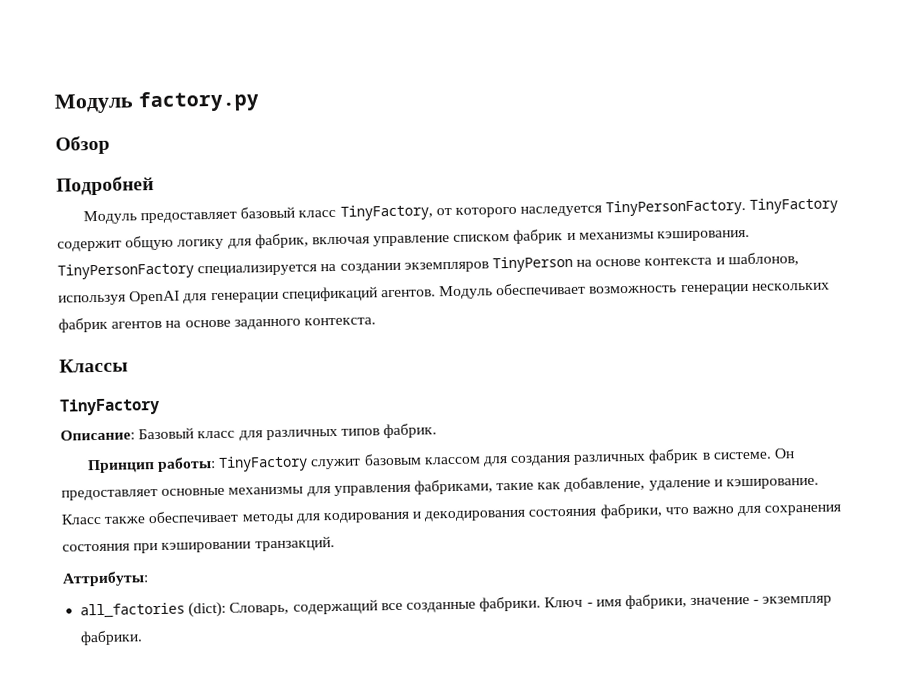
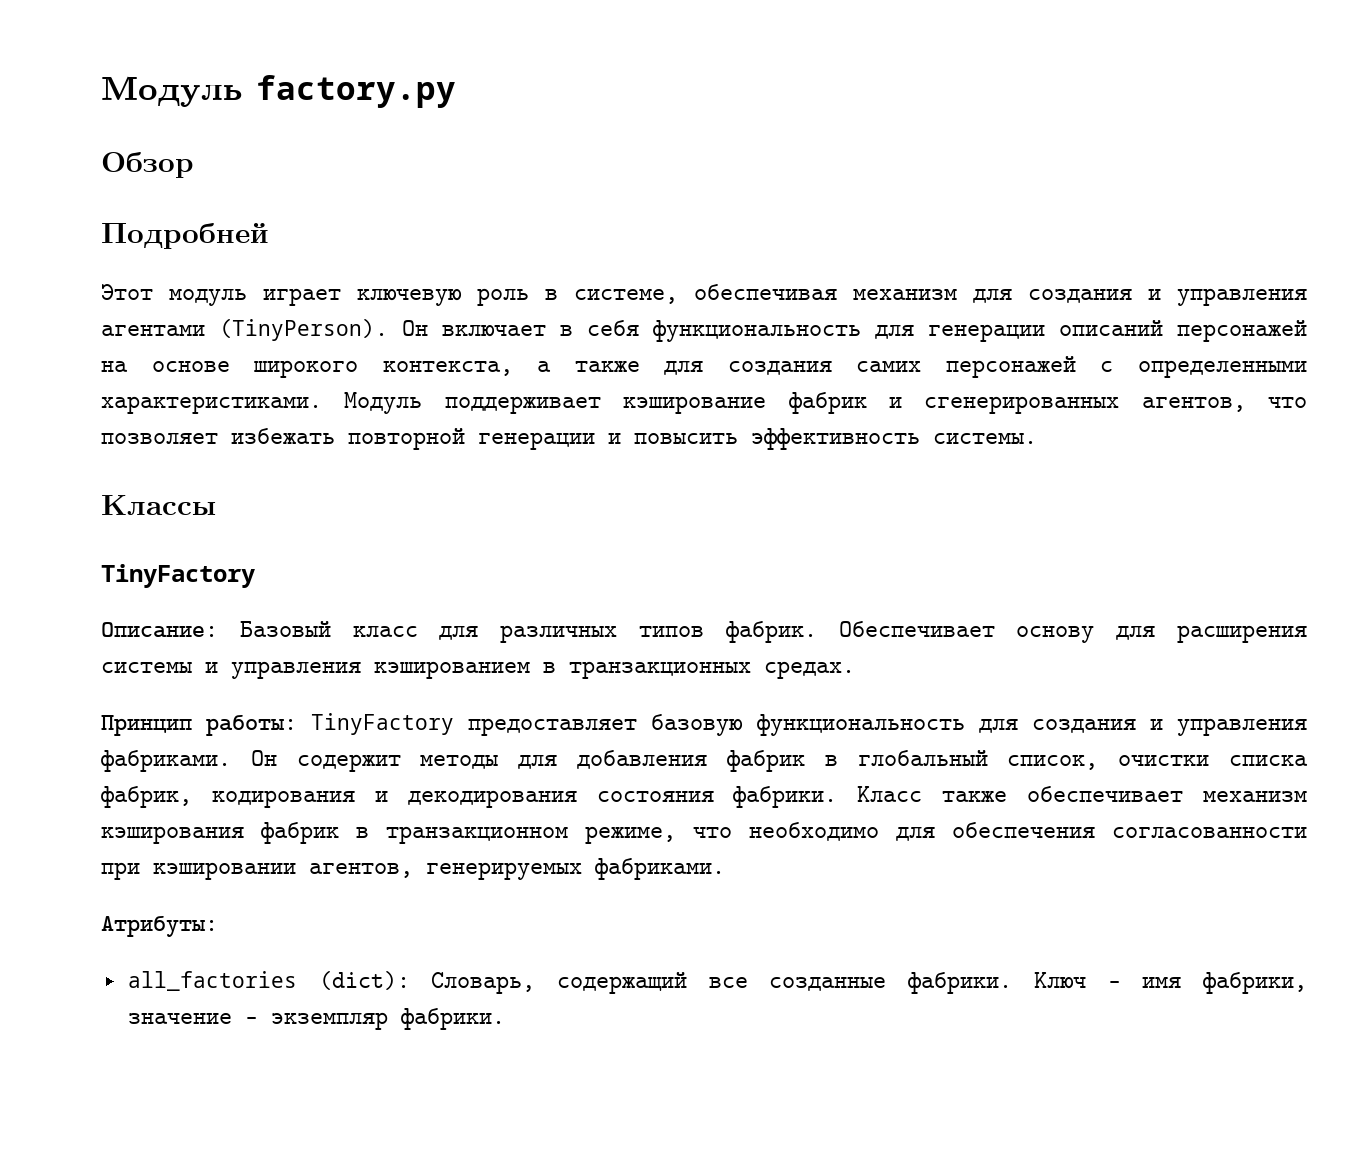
- Модуль предоставляет базовый класс TinyFactory, от которого наследуется TinyPersonFactory. TinyFactory содержит общую логику для фабрик, включая управление списком фабрик и механизмы кэширования. TinyPersonFactory специализируется на создании экземпляров TinyPerson на основе контекста и шаблонов, используя OpenAI для генерации спецификаций агентов. Модуль обеспечивает возможность генерации нескольких фабрик агентов на основе заданного контекста.
+ Этот модуль играет ключевую роль в системе, обеспечивая механизм для создания и управления агентами (TinyPerson). Он включает в себя функциональность для генерации описаний персонажей на основе широкого контекста, а также для создания самих персонажей с определенными характеристиками. Модуль поддерживает кэширование фабрик и сгенерированных агентов, что позволяет избежать повторной генерации и повысить эффективность системы.
- Описание: Базовый класс для различных типов фабрик.
- Принцип работы: TinyFactory служит базовым классом для создания различных фабрик в системе. Он предоставляет основные механизмы для управления фабриками, такие как добавление, удаление и кэширование. Класс также обеспечивает методы для кодирования и декодирования состояния фабрики, что важно для сохранения состояния при кэшировании транзакций.
- Аттрибуты:
+ Описание: Базовый класс для различных типов фабрик. Обеспечивает основу для расширения системы и управления кэшированием в транзакционных средах.
+ Принцип работы: TinyFactory предоставляет базовую функциональность для создания и управления фабриками. Он содержит методы для добавления фабрик в глобальный список, очистки списка фабрик, кодирования и декодирования состояния фабрики. Класс также обеспечивает механизм кэширования фабрик в транзакционном режиме, что необходимо для обеспечения согласованности при кэшировании агентов, генерируемых фабриками.
+ Атрибуты:

